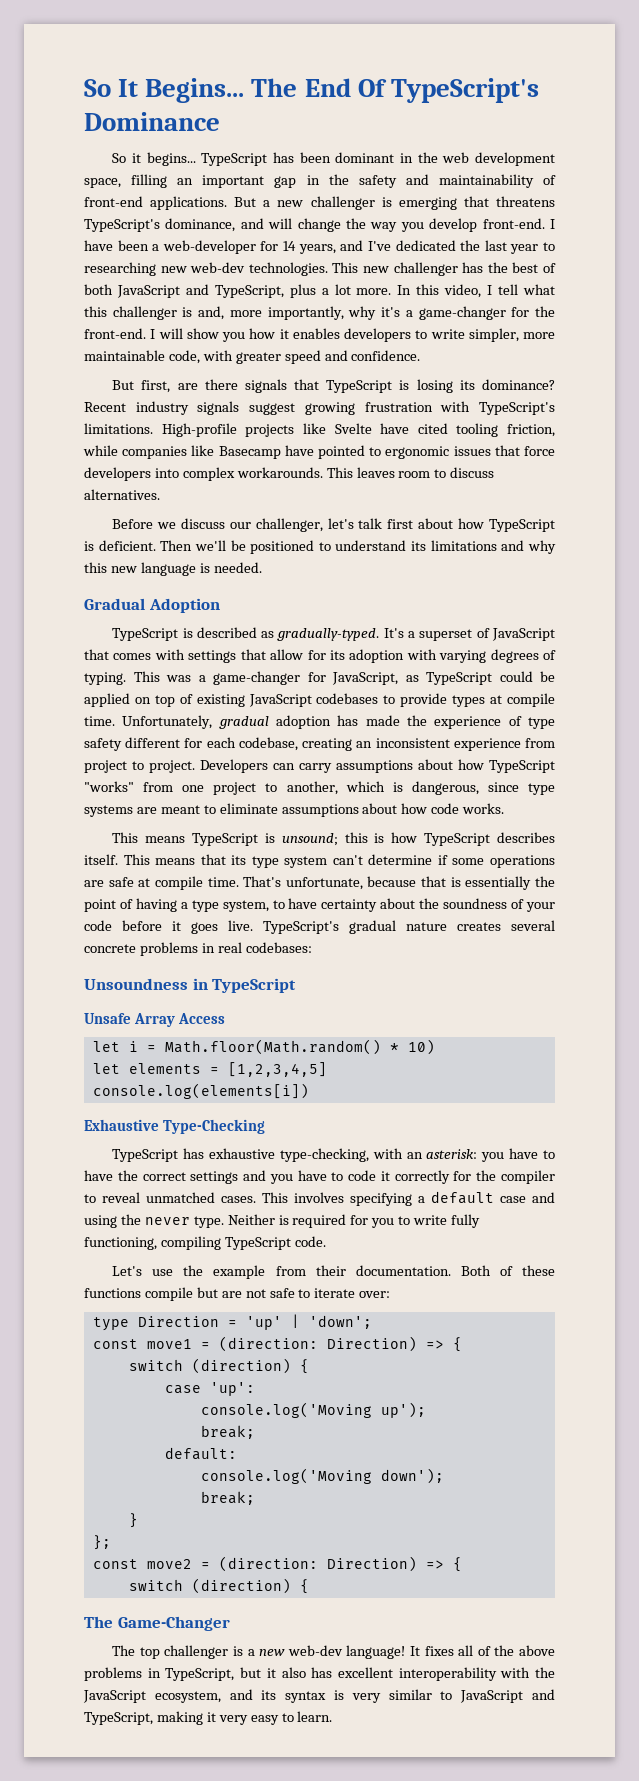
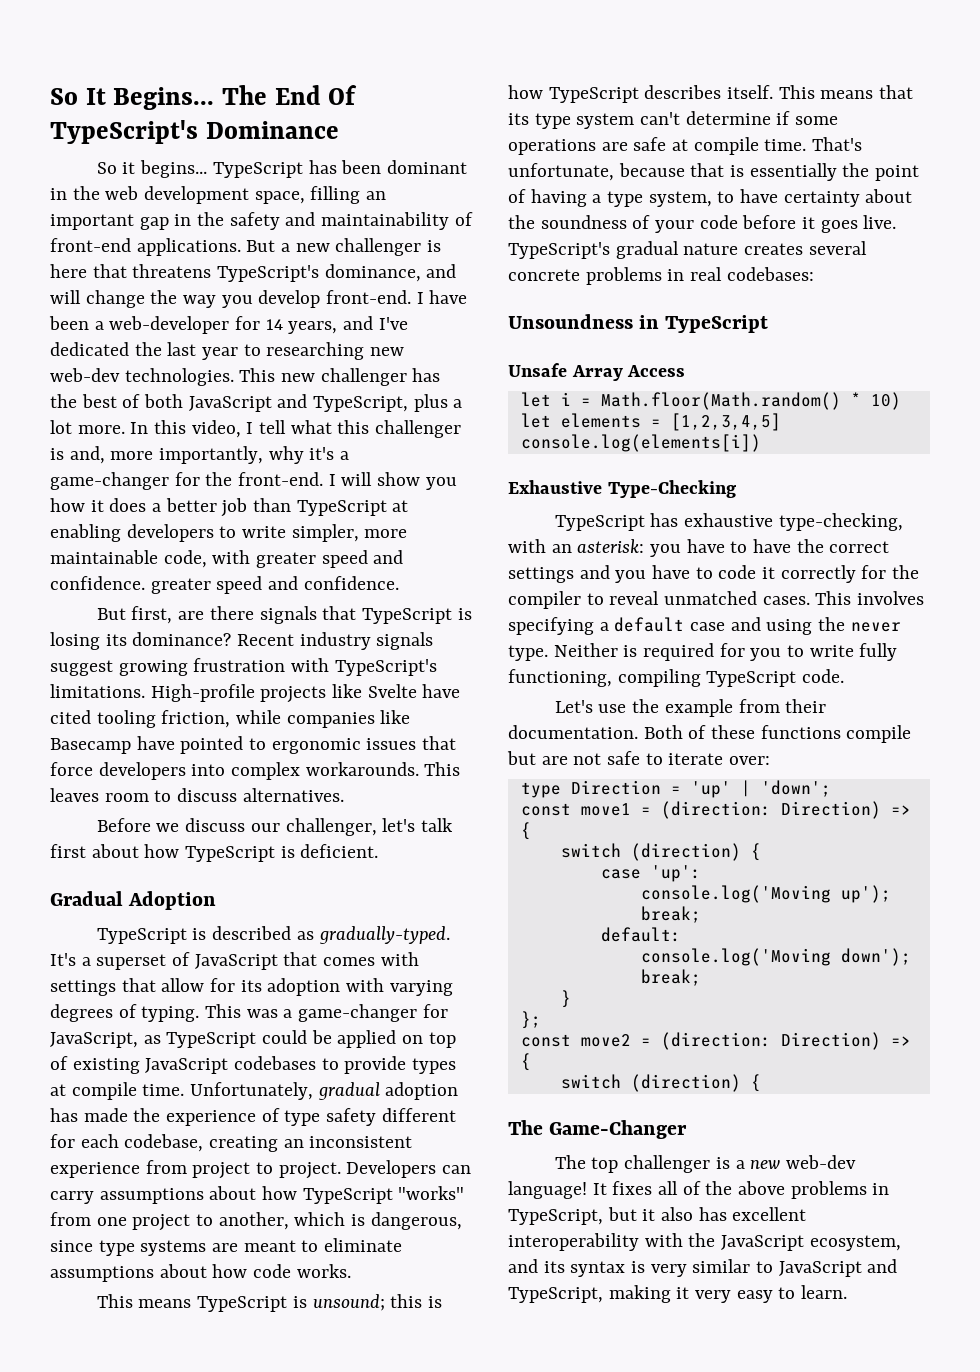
- But a new challenger is emerging that threatens TypeScript's dominance, and will change the way you develop front-end.
+ But a new challenger is here that threatens TypeScript's dominance, and will change the way you develop front-end.
- I will show you how it enables developers to write simpler, more maintainable code, with greater speed and confidence.
+ I will show you how it does a better job than TypeScript at enabling developers to write simpler, more maintainable code, with greater speed and confidence. greater speed and confidence.
- Then we'll be positioned to understand its limitations and why this new language is needed.

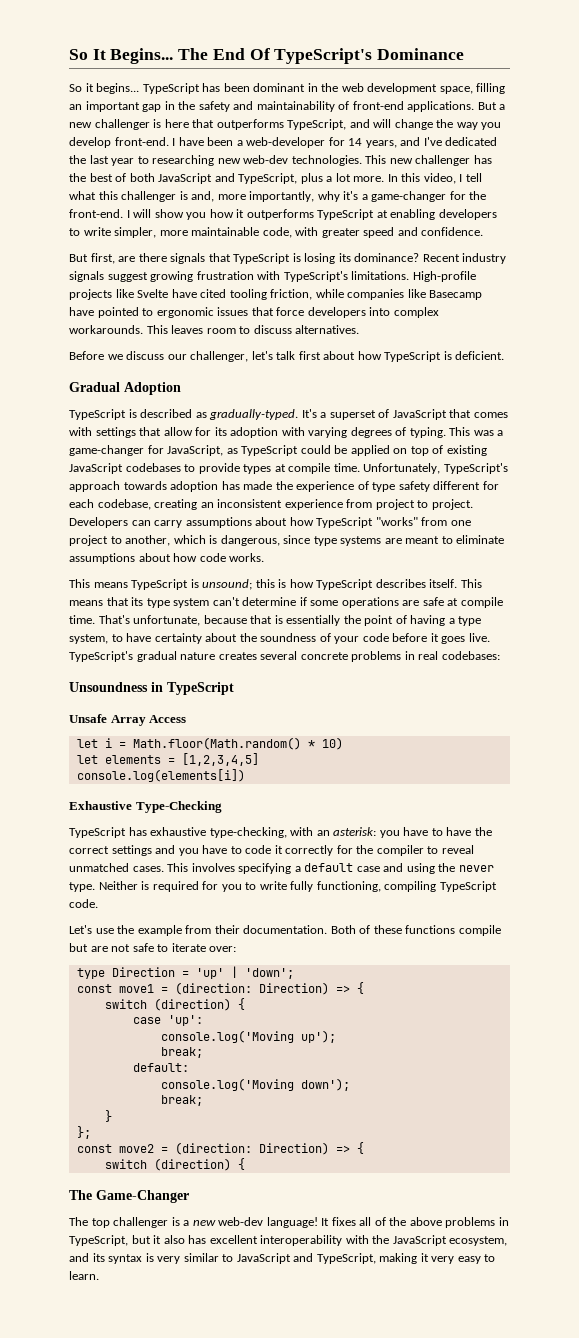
- But a new challenger is here that threatens TypeScript's dominance, and will change the way you develop front-end.
+ But a new challenger is here that outperforms TypeScript, and will change the way you develop front-end.
- I will show you how it does a better job than TypeScript at enabling developers to write simpler, more maintainable code, with greater speed and confidence. greater speed and confidence.
+ I will show you how it outperforms TypeScript at enabling developers to write simpler, more maintainable code, with greater speed and confidence.
- Unfortunately, gradual adoption has made the experience of type safety different for each codebase, creating an inconsistent experience from project to project.
+ Unfortunately, TypeScript's approach towards adoption has made the experience of type safety different for each codebase, creating an inconsistent experience from project to project.

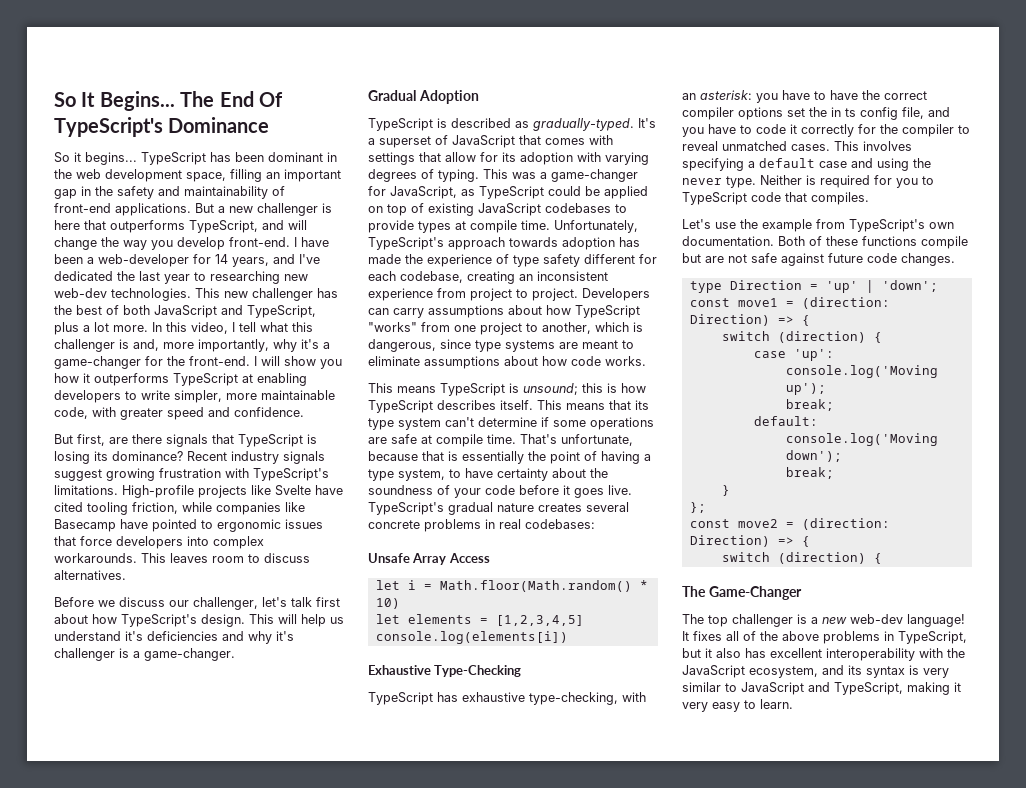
- Before we discuss our challenger, let's talk first about how TypeScript is deficient.
+ Before we discuss our challenger, let's talk first about how TypeScript's design. This will help us understand it's deficiencies and why it's challenger is a game-changer.
- Unsoundness in TypeScript
- TypeScript has exhaustive type-checking, with an asterisk: you have to have the correct settings and you have to code it correctly for the compiler to reveal unmatched cases.
+ TypeScript has exhaustive type-checking, with an asterisk: you have to have the correct compiler options set the in ts config file, and you have to code it correctly for the compiler to reveal unmatched cases.
- Neither is required for you to write fully functioning, compiling TypeScript code.
+ Neither is required for you to TypeScript code that compiles.
- Let's use the example from their documentation.
+ Let's use the example from TypeScript's own documentation.
- Both of these functions compile but are not safe to iterate over:
+ Both of these functions compile but are not safe against future code changes.

